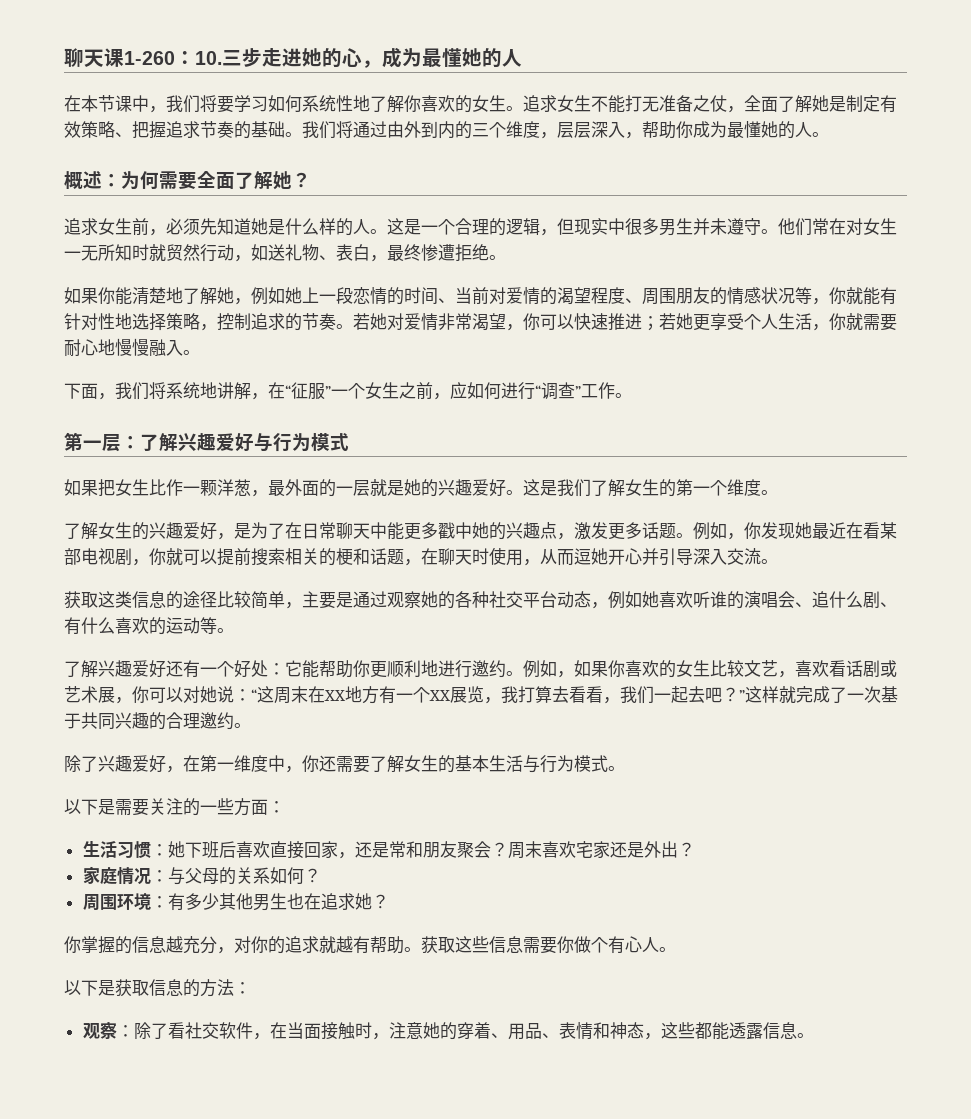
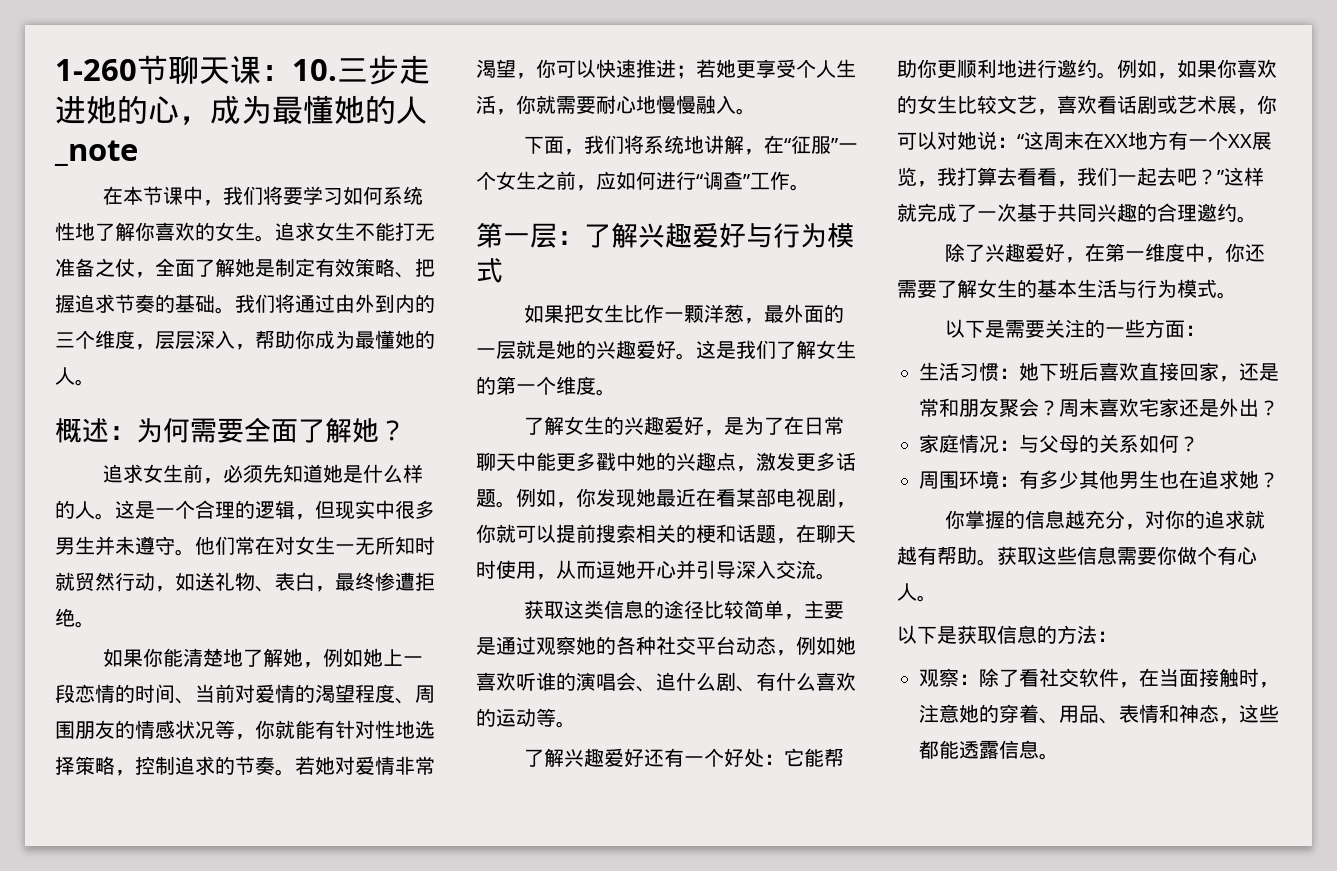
- 聊天课1-260：10.三步走进她的心，成为最懂她的人
+ 1-260节聊天课：10.三步走进她的心，成为最懂她的人_note

